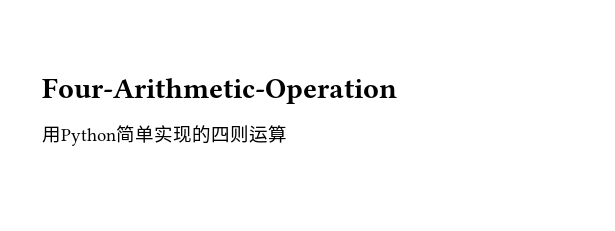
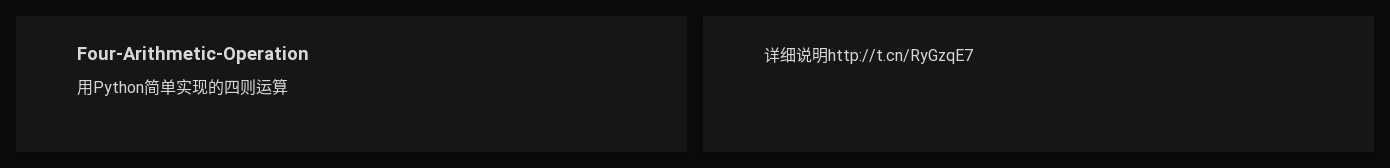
+ 详细说明http://t.cn/RyGzqE7

